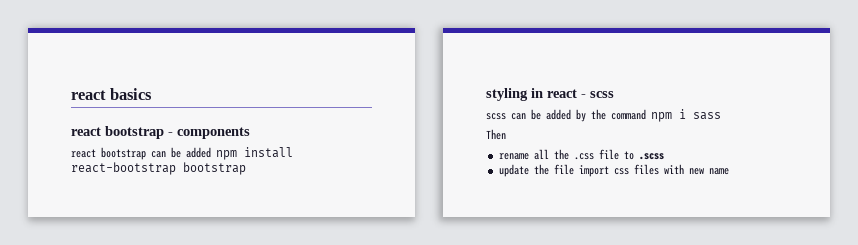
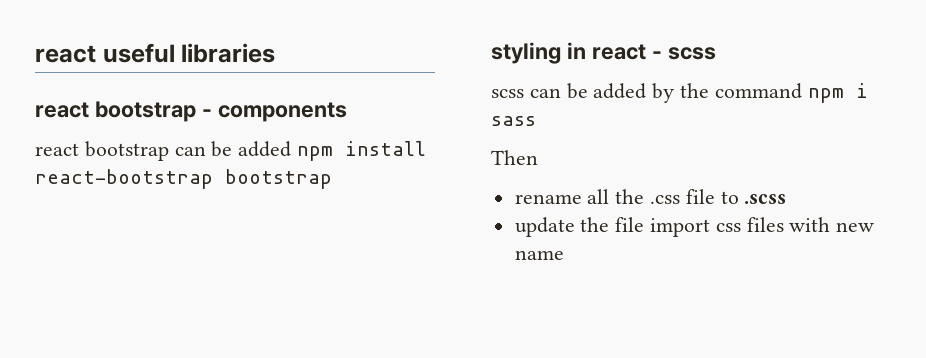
- react basics
+ react useful libraries

